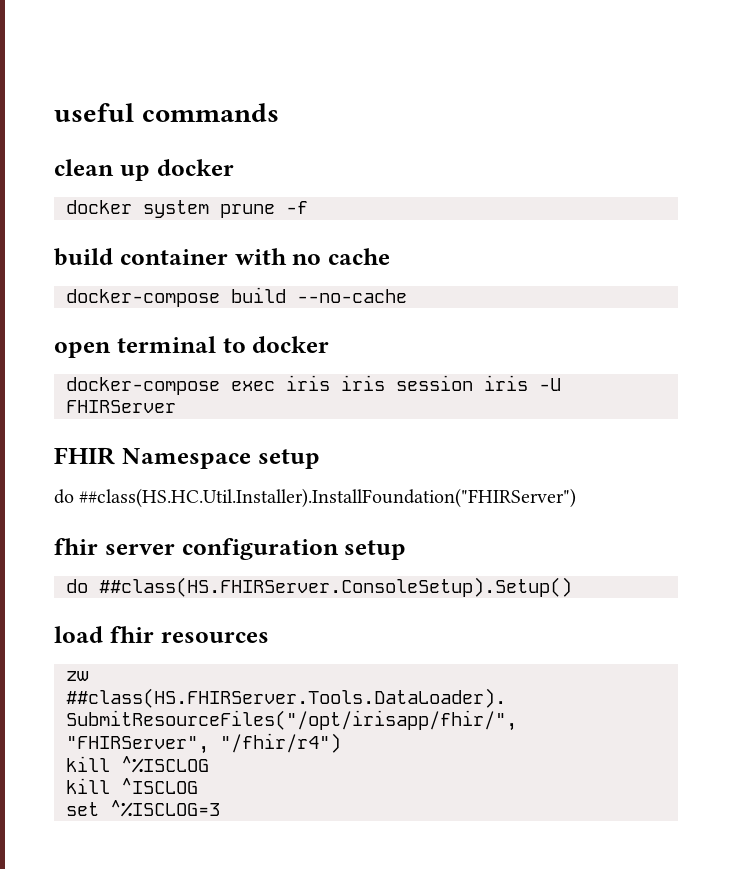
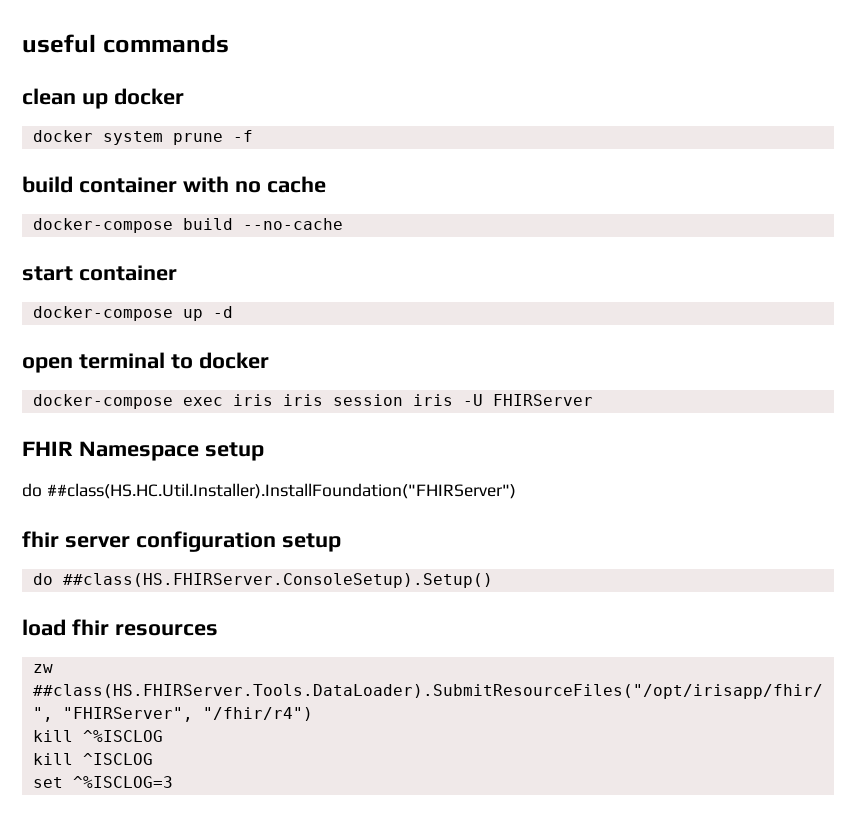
+ start container
+ docker-compose up -d

